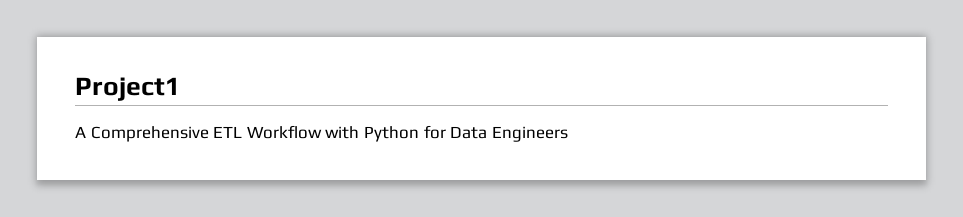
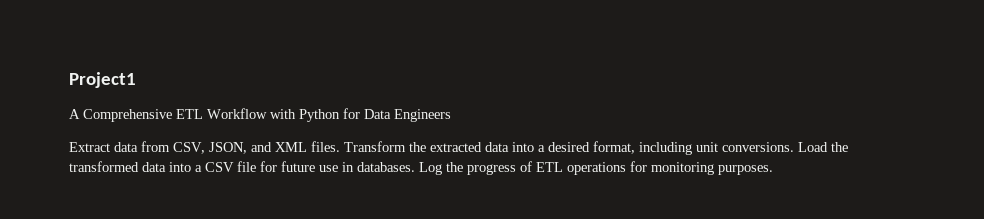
+ Extract data from CSV, JSON, and XML files. Transform the extracted data into a desired format, including unit conversions. Load the transformed data into a CSV file for future use in databases. Log the progress of ETL operations for monitoring purposes.

